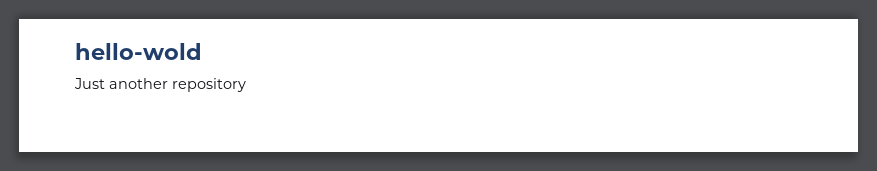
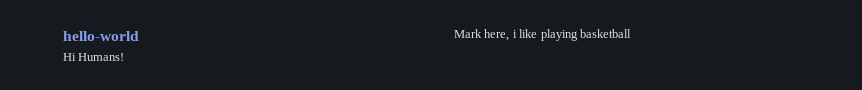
- hello-wold
- Just another repository
+ hello-world
+ Hi Humans!
+ Mark here, i like playing basketball

